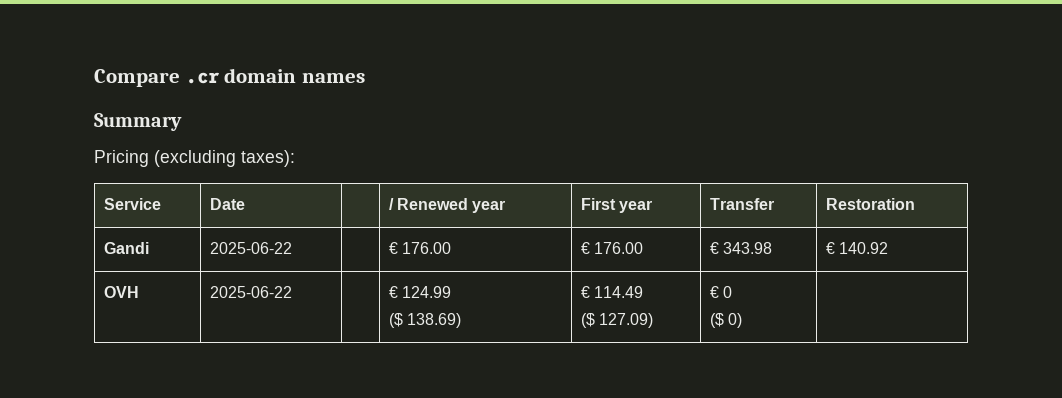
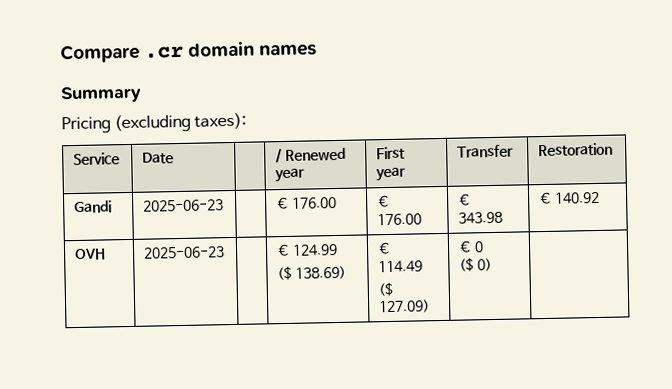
- Gandi | 2025-06-22 | | € 176.00 | € 176.00 | € 343.98 | € 140.92
+ Gandi | 2025-06-23 | | € 176.00 | € 176.00 | € 343.98 | € 140.92
- OVH | 2025-06-22 | | € 124.99
+ OVH | 2025-06-23 | | € 124.99

